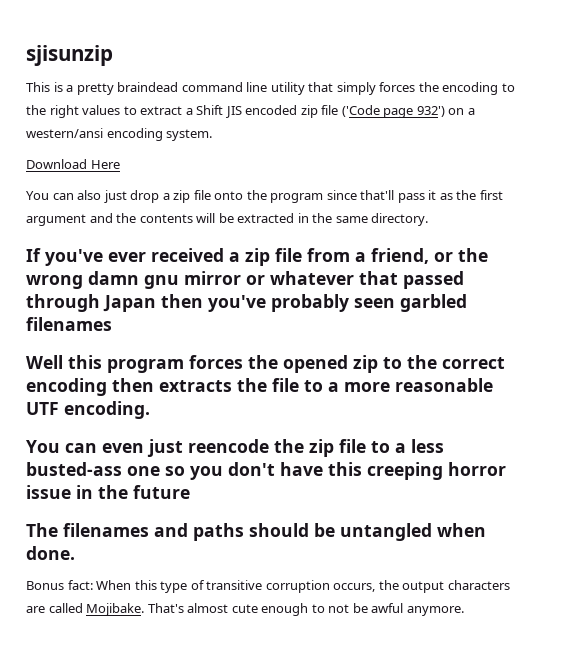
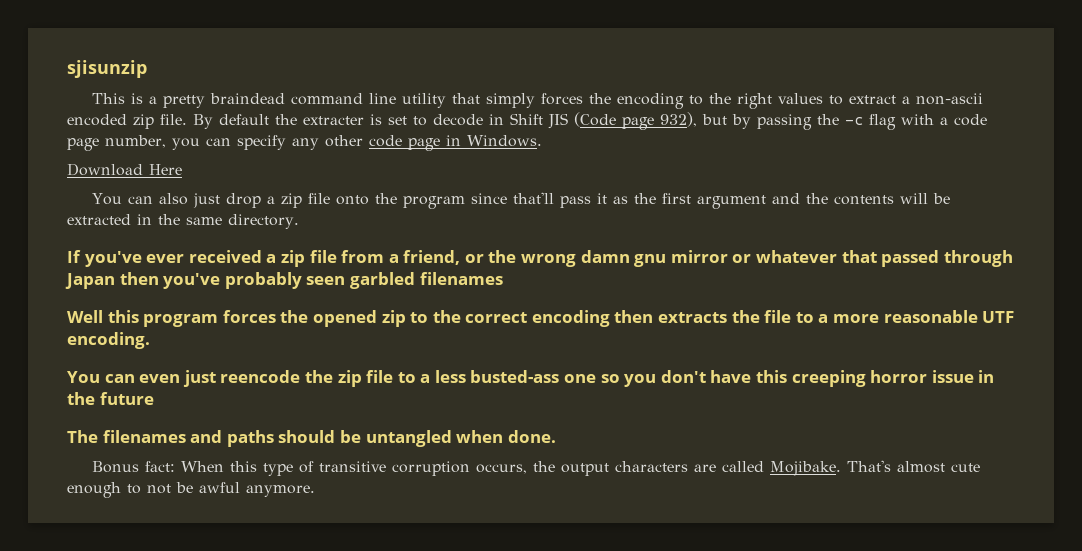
- This is a pretty braindead command line utility that simply forces the encoding to the right values to extract a Shift JIS encoded zip file ('Code page 932') on a western/ansi encoding system.
+ This is a pretty braindead command line utility that simply forces the encoding to the right values to extract a non-ascii encoded zip file. By default the extracter is set to decode in Shift JIS (Code page 932), but by passing the -c flag with a code page number, you can specify any other code page in Windows.

